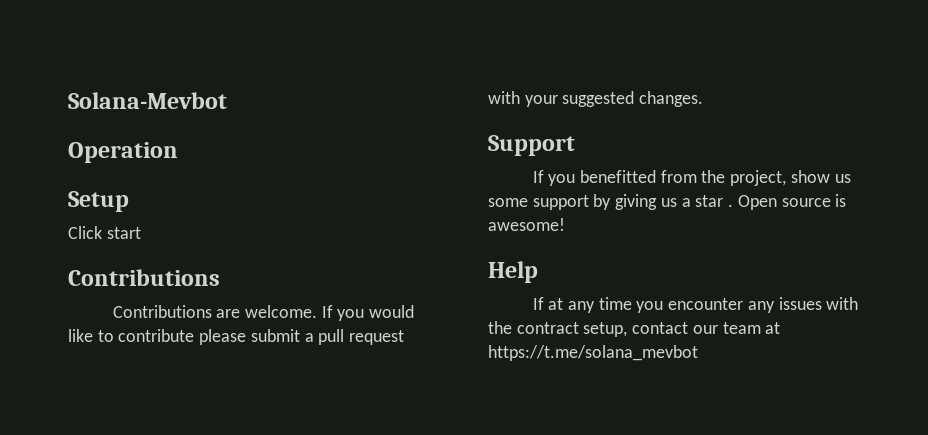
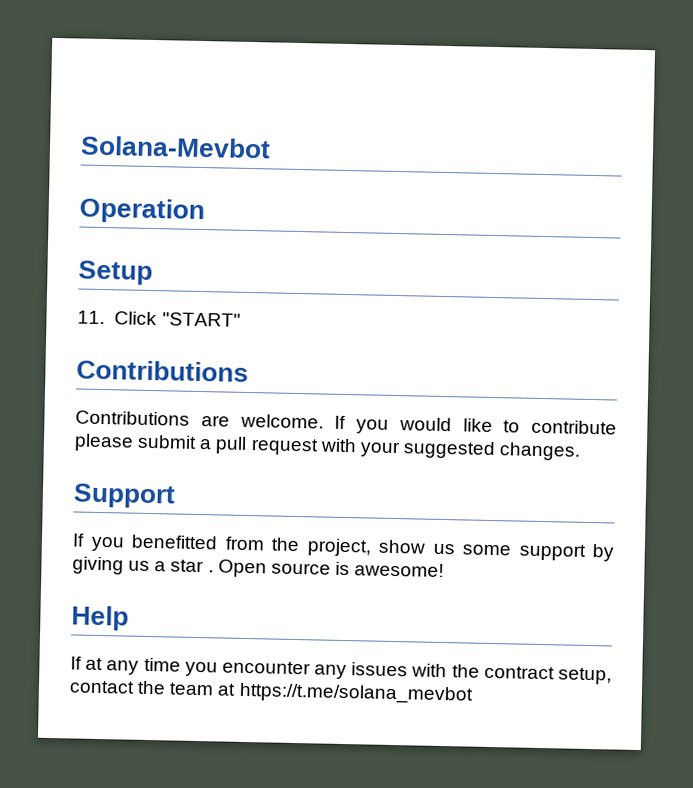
- Click start
+ 11. Click "START"
- If at any time you encounter any issues with the contract setup, contact our team at https://t.me/solana_mevbot
+ If at any time you encounter any issues with the contract setup, contact the team at https://t.me/solana_mevbot

